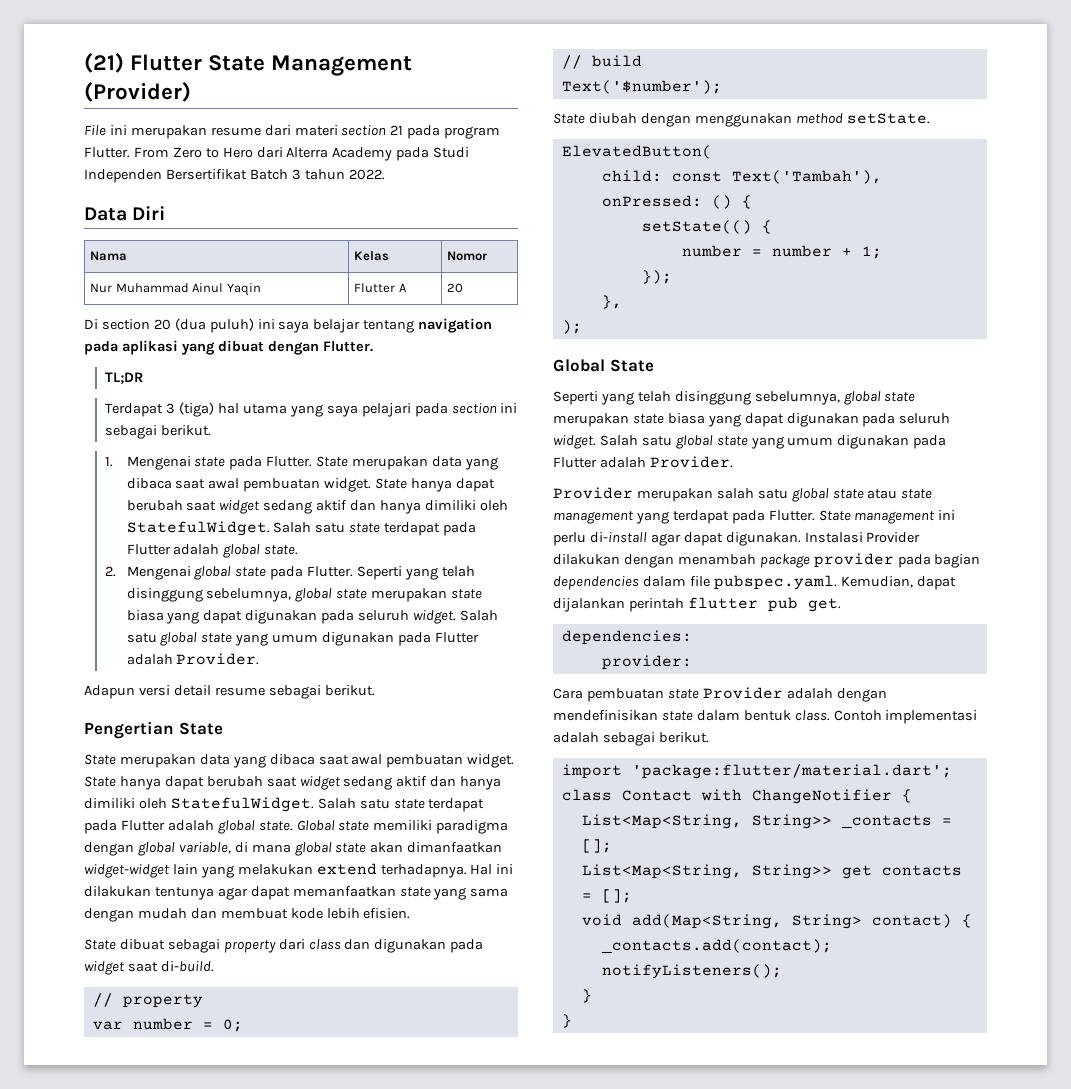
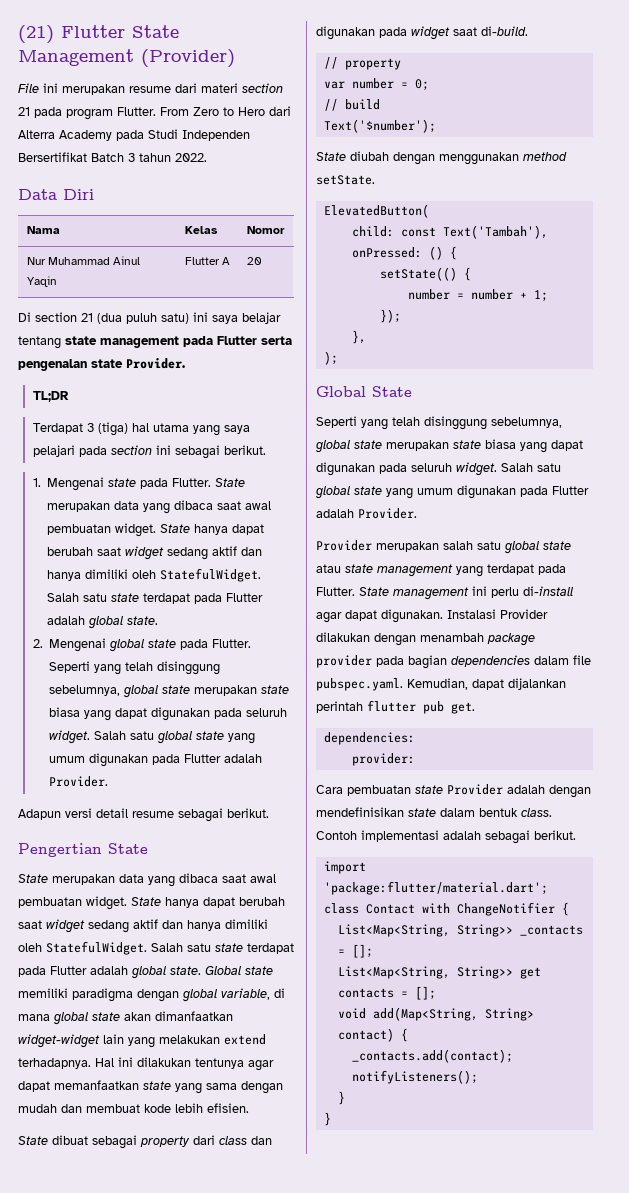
- Di section 20 (dua puluh) ini saya belajar tentang navigation pada aplikasi yang dibuat dengan Flutter.
+ Di section 21 (dua puluh satu) ini saya belajar tentang state management pada Flutter serta pengenalan state Provider.

